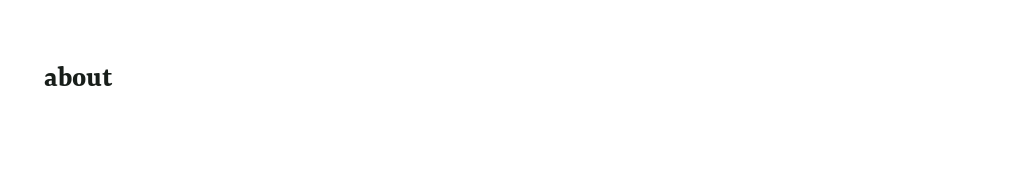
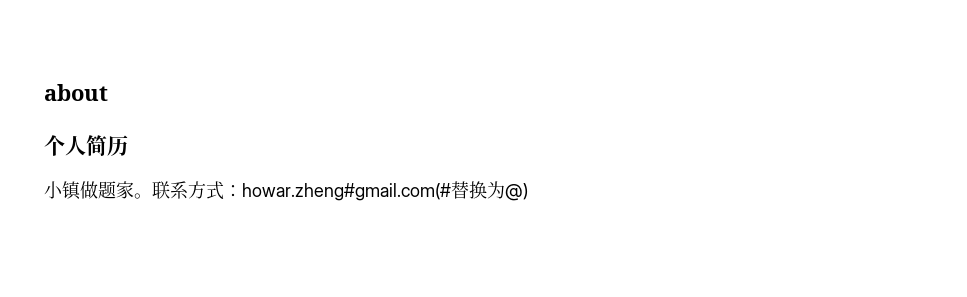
+ 个人简历
+ 小镇做题家。联系方式：howar.zheng#gmail.com(#替换为@)

